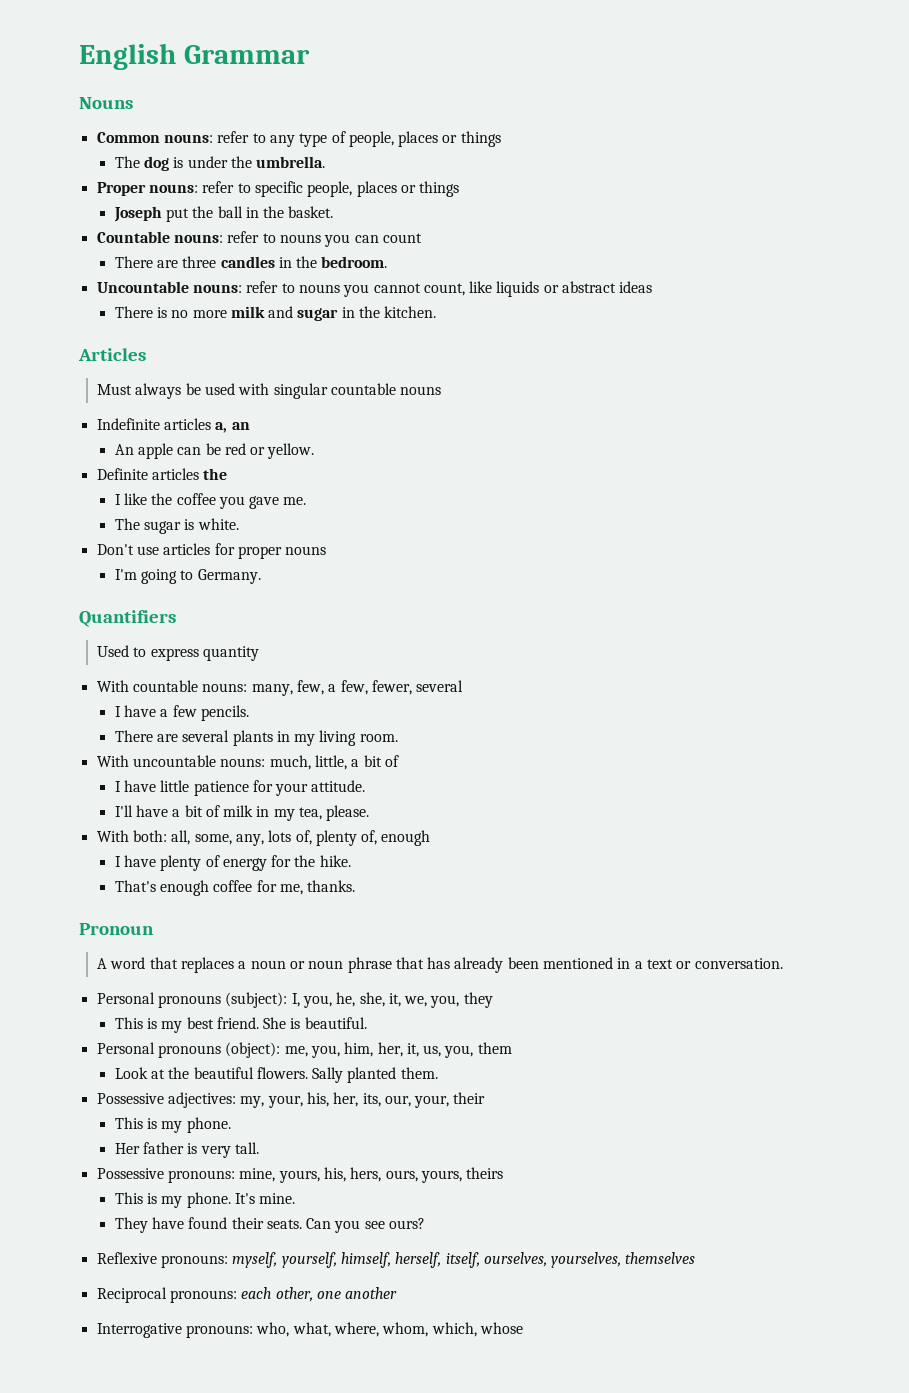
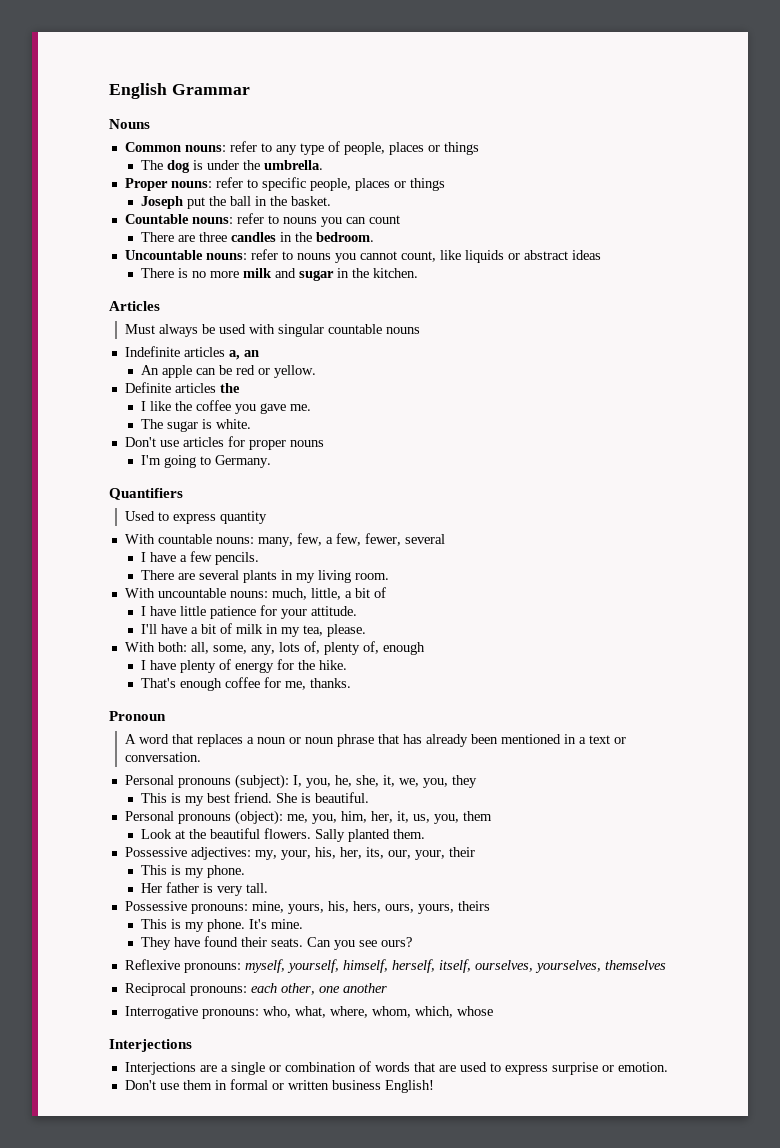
  Interrogative pronouns: who, what, where, whom, which, whose
+ Interjections
+ Interjections are a single or combination of words that are used to express surprise or emotion.
+ Don't use them in formal or written business English!

